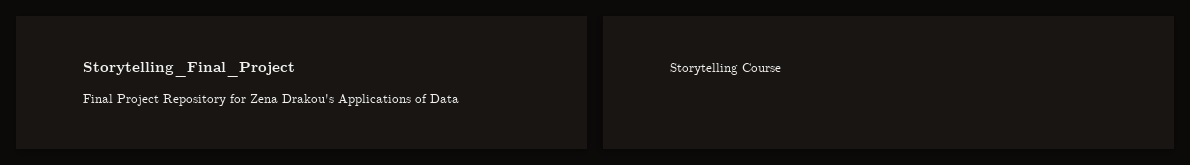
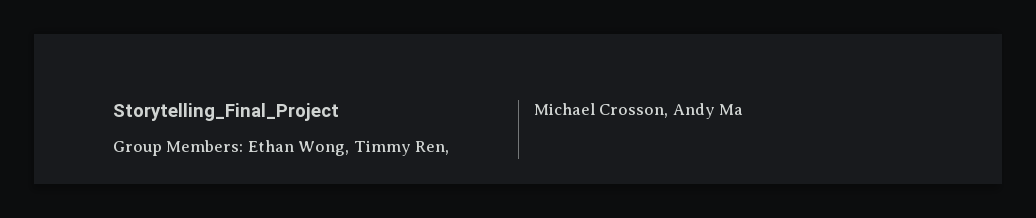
- Final Project Repository for Zena Drakou's Applications of Data Storytelling Course
+ Group Members: Ethan Wong, Timmy Ren, Michael Crosson, Andy Ma

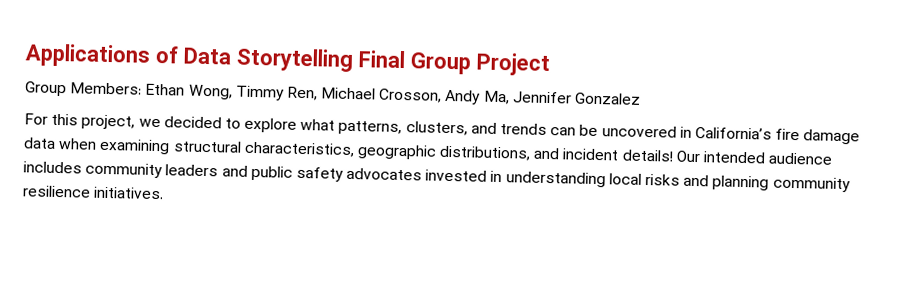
- Storytelling_Final_Project
+ Applications of Data Storytelling Final Group Project
- Group Members: Ethan Wong, Timmy Ren, Michael Crosson, Andy Ma
+ Group Members: Ethan Wong, Timmy Ren, Michael Crosson, Andy Ma, Jennifer Gonzalez
+ For this project, we decided to explore what patterns, clusters, and trends can be uncovered in California’s fire damage data when examining structural characteristics, geographic distributions, and incident details! Our intended audience includes community leaders and public safety advocates invested in understanding local risks and planning community resilience initiatives.

